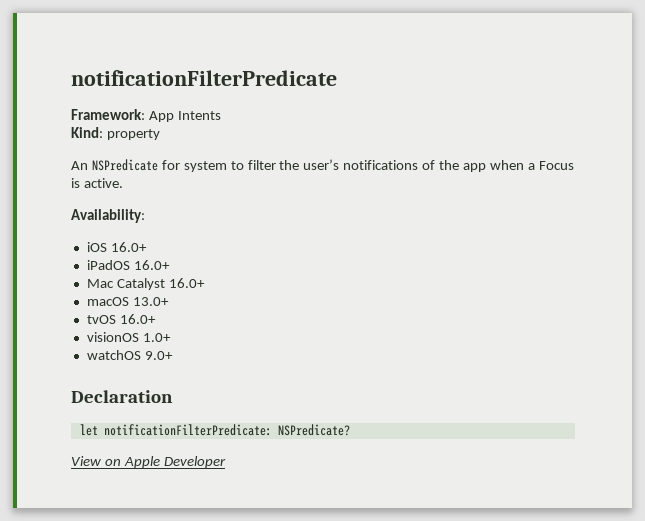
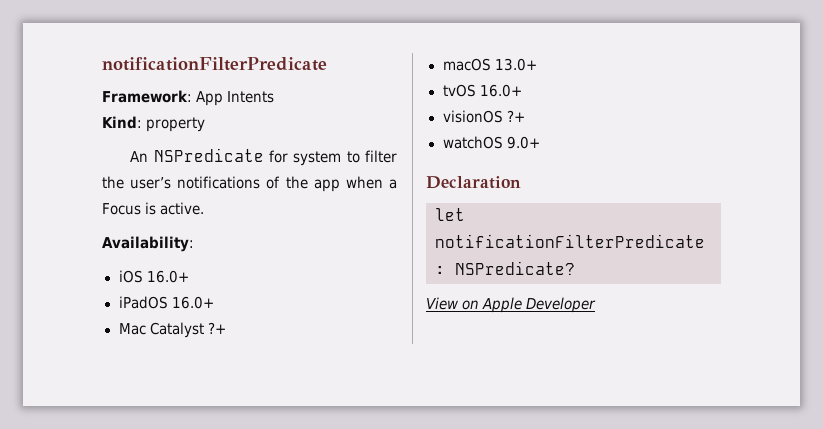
- Mac Catalyst 16.0+
+ Mac Catalyst ?+
- visionOS 1.0+
+ visionOS ?+

